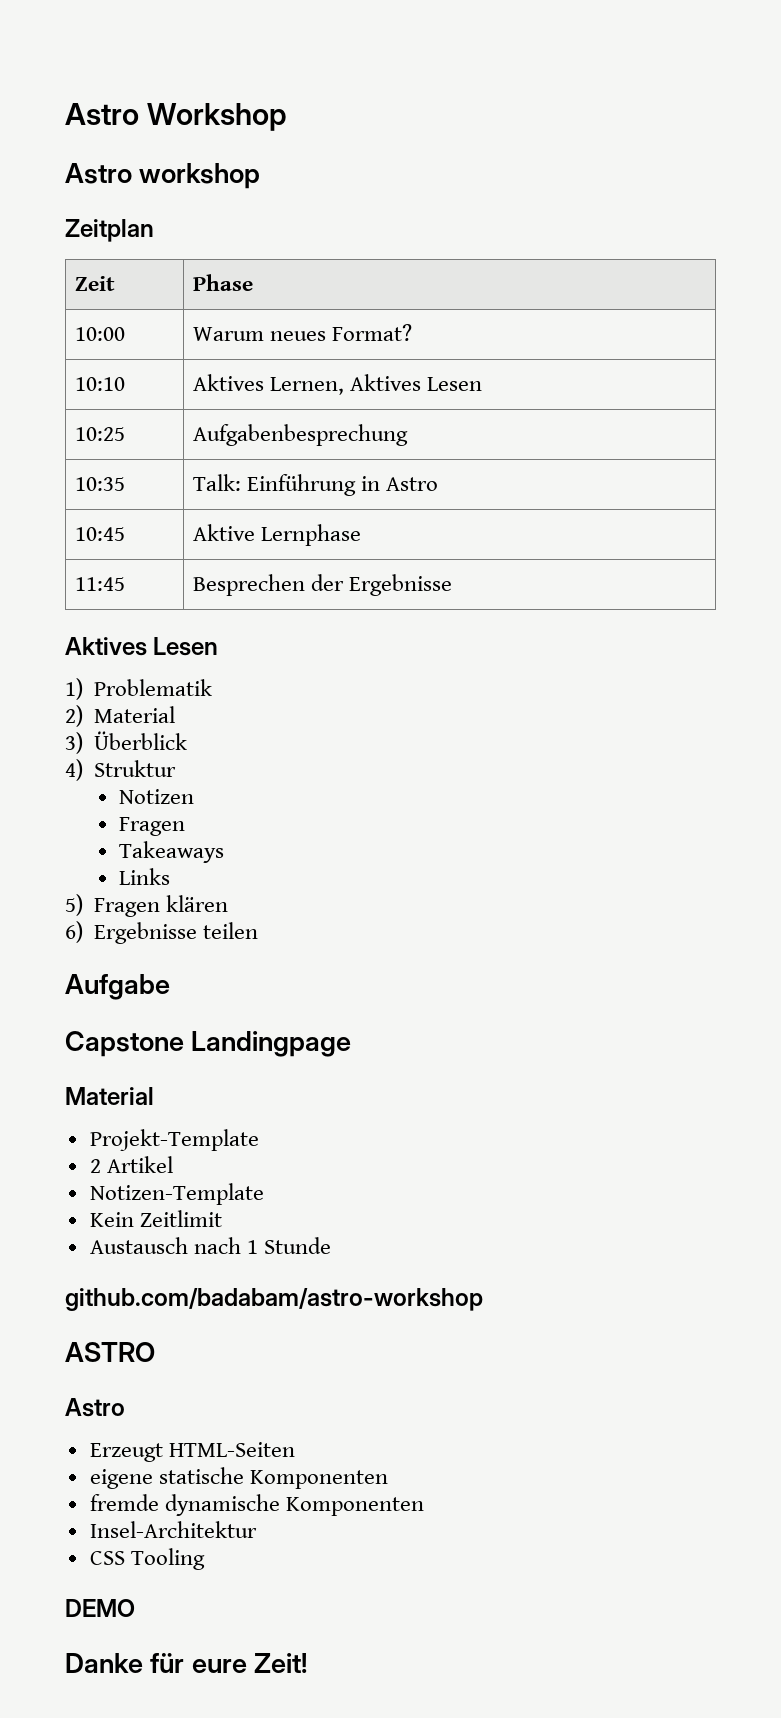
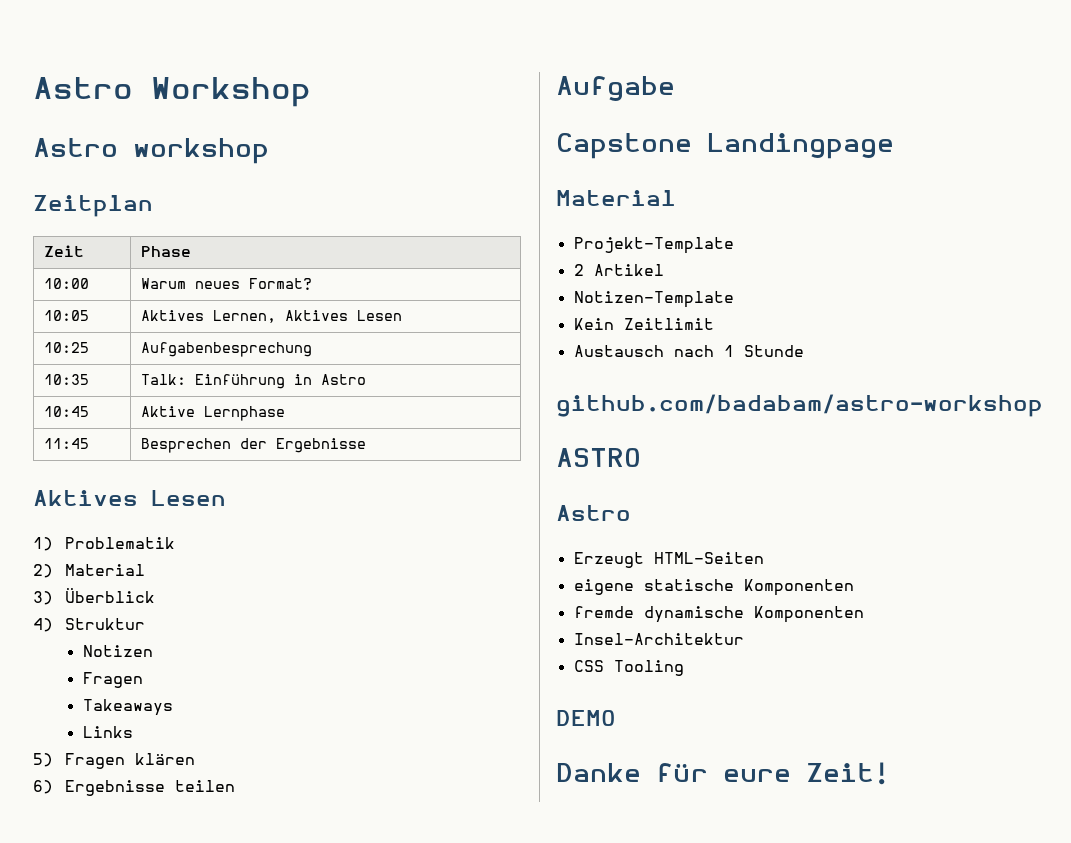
- 10:10 | Aktives Lernen, Aktives Lesen
+ 10:05 | Aktives Lernen, Aktives Lesen

